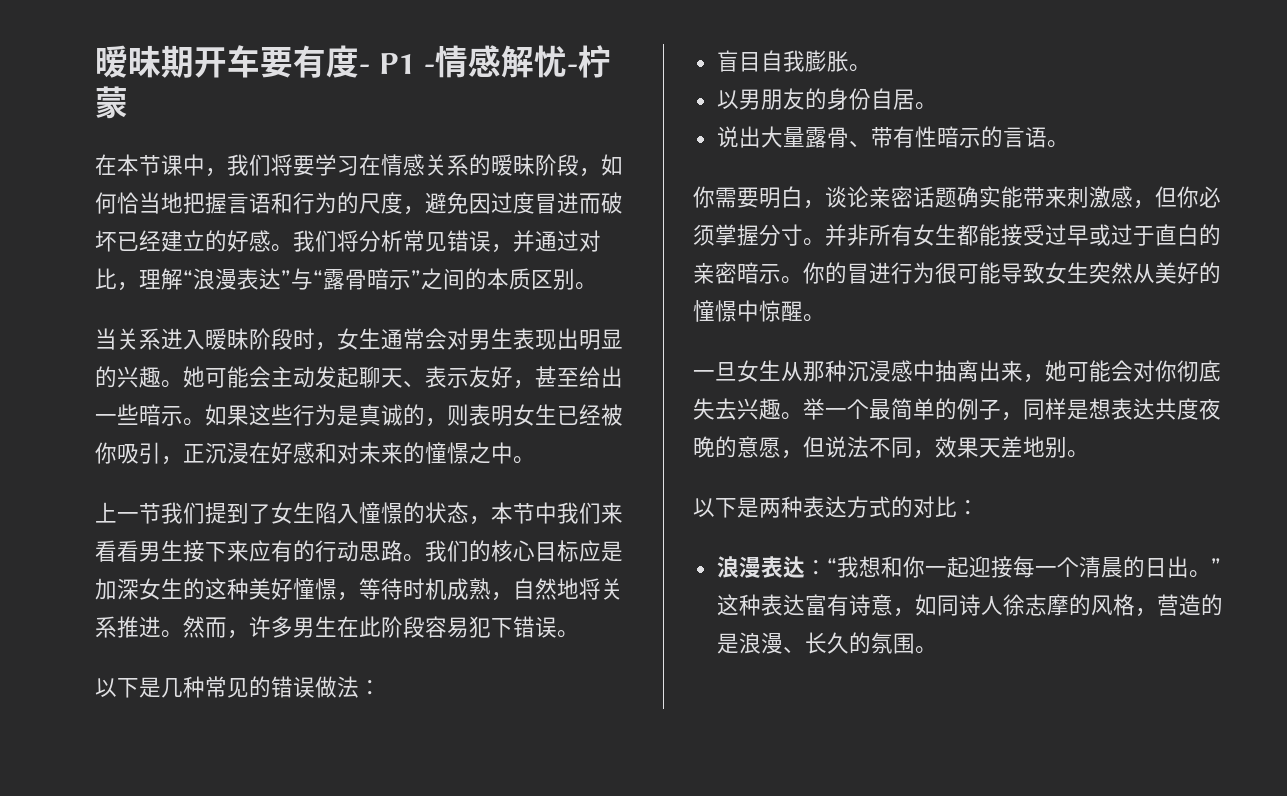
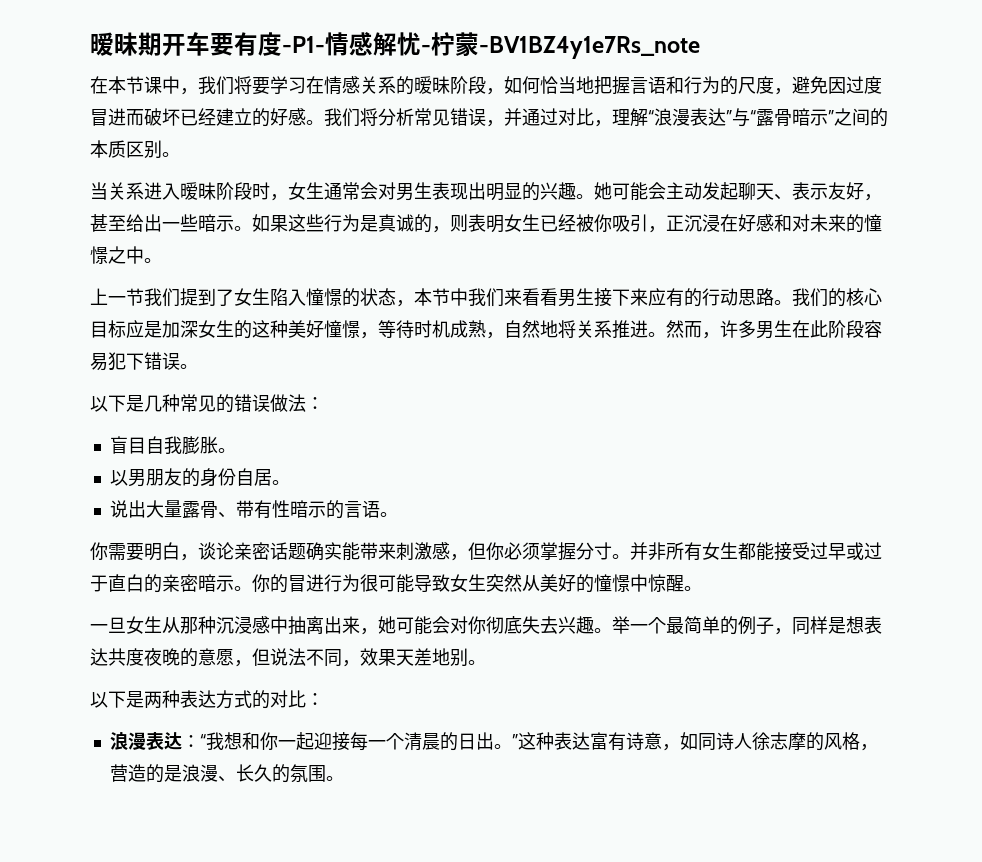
- 暧昧期开车要有度- P1 -情感解忧-柠蒙
+ 暧昧期开车要有度-P1-情感解忧-柠蒙-BV1BZ4y1e7Rs_note

